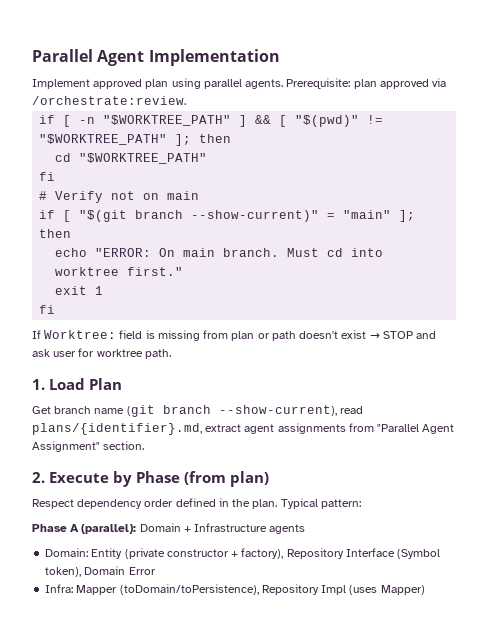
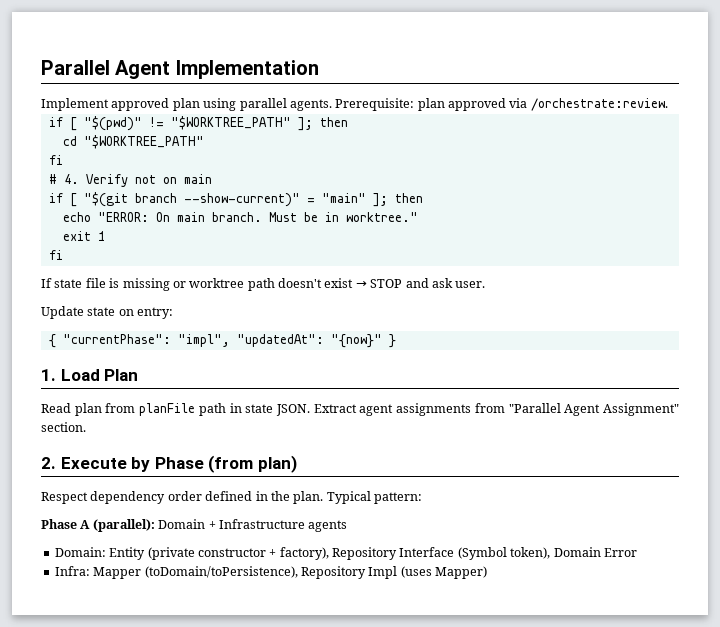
- if [ -n "$WORKTREE_PATH" ] && [ "$(pwd)" != "$WORKTREE_PATH" ]; then
+ if [ "$(pwd)" != "$WORKTREE_PATH" ]; then
- # Verify not on main
+ # 4. Verify not on main
- Must cd into worktree first."
+ Must be in worktree."
- If Worktree: field is missing from plan or path doesn't exist → STOP and ask user for worktree path.
+ If state file is missing or worktree path doesn't exist → STOP and ask user.
+ Update state on entry:
+ { "currentPhase": "impl", "updatedAt": "{now}" }
  1. Load Plan
- Get branch name (git branch --show-current), read plans/{identifier}.md, extract agent assignments from "Parallel Agent Assignment" section.
+ Read plan from planFile path in state JSON. Extract agent assignments from "Parallel Agent Assignment" section.

